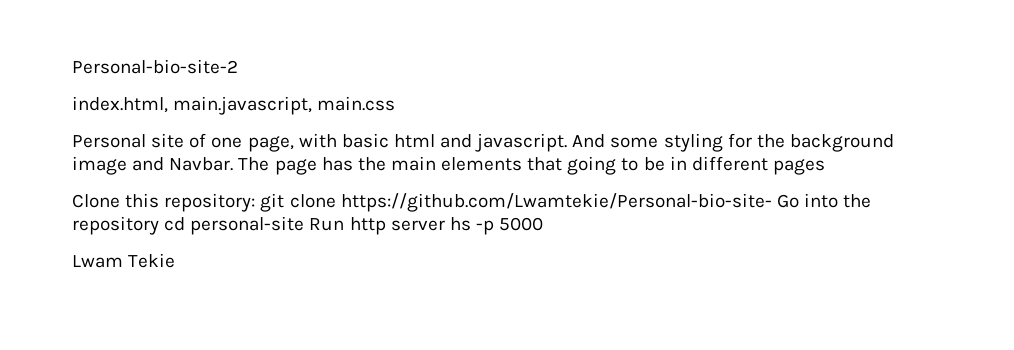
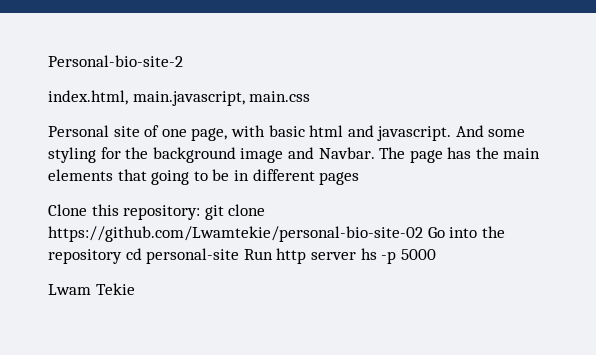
- Clone this repository: git clone https://github.com/Lwamtekie/Personal-bio-site- Go into the repository cd personal-site Run http server hs -p 5000
+ Clone this repository: git clone https://github.com/Lwamtekie/personal-bio-site-02 Go into the repository cd personal-site Run http server hs -p 5000

